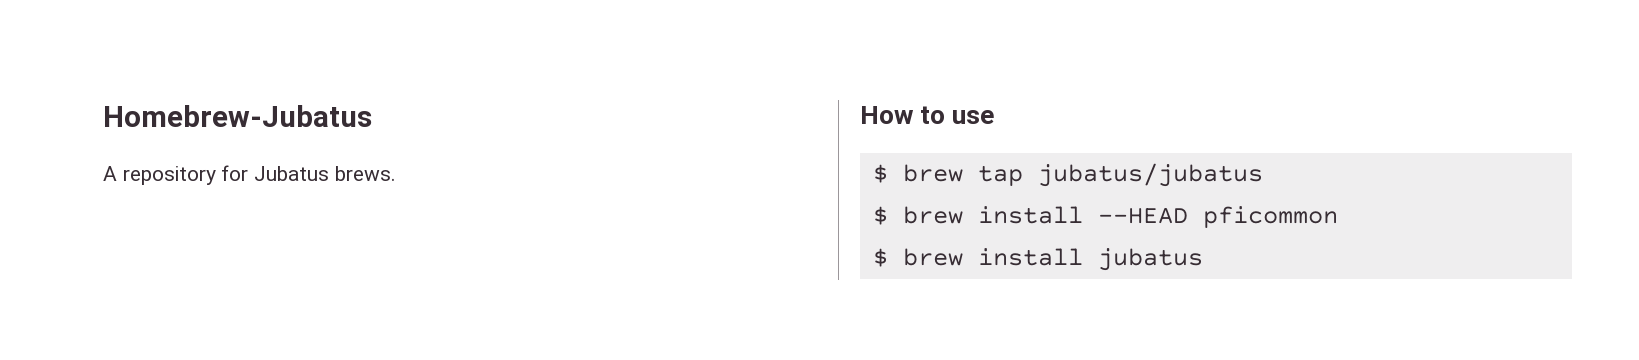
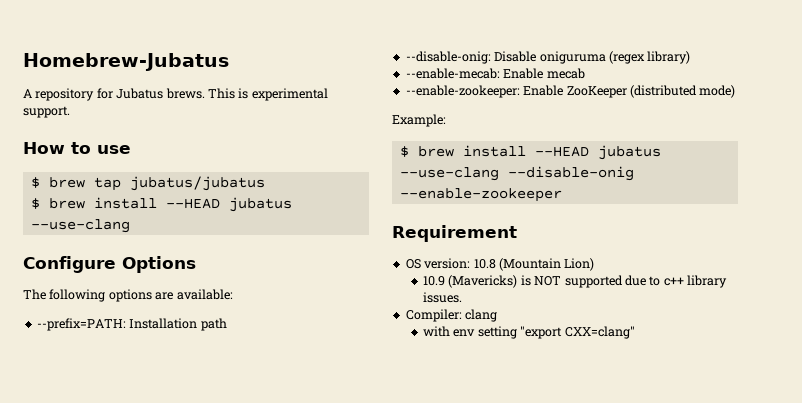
+ This is experimental support.
  $ brew tap jubatus/jubatus
- $ brew install --HEAD pficommon
- $ brew install jubatus
+ $ brew install --HEAD jubatus --use-clang
+ Configure Options
+ The following options are available:
+ --prefix=PATH: Installation path
+ --disable-onig: Disable oniguruma (regex library)
+ --enable-mecab: Enable mecab
+ --enable-zookeeper: Enable ZooKeeper (distributed mode)
+ Example:
+ $ brew install --HEAD jubatus --use-clang --disable-onig --enable-zookeeper
+ Requirement
+ OS version: 10.8 (Mountain Lion)
+ 10.9 (Mavericks) is NOT supported due to c++ library issues.
+ Compiler: clang
+ with env setting "export CXX=clang"

